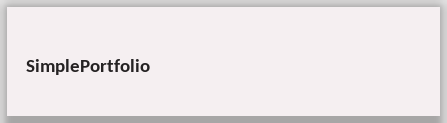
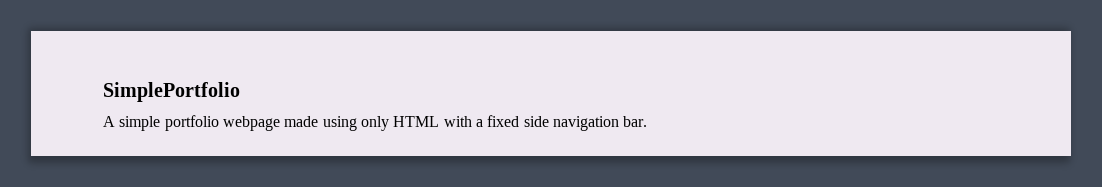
+ A simple portfolio webpage made using only HTML with a fixed side navigation bar.

